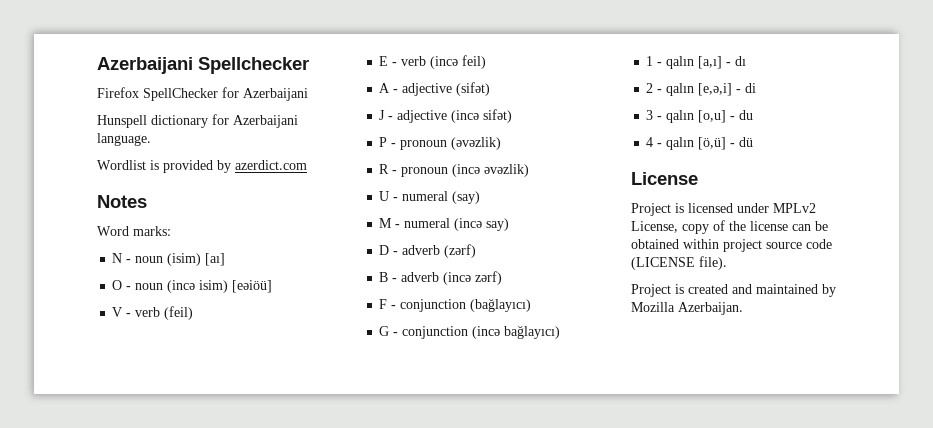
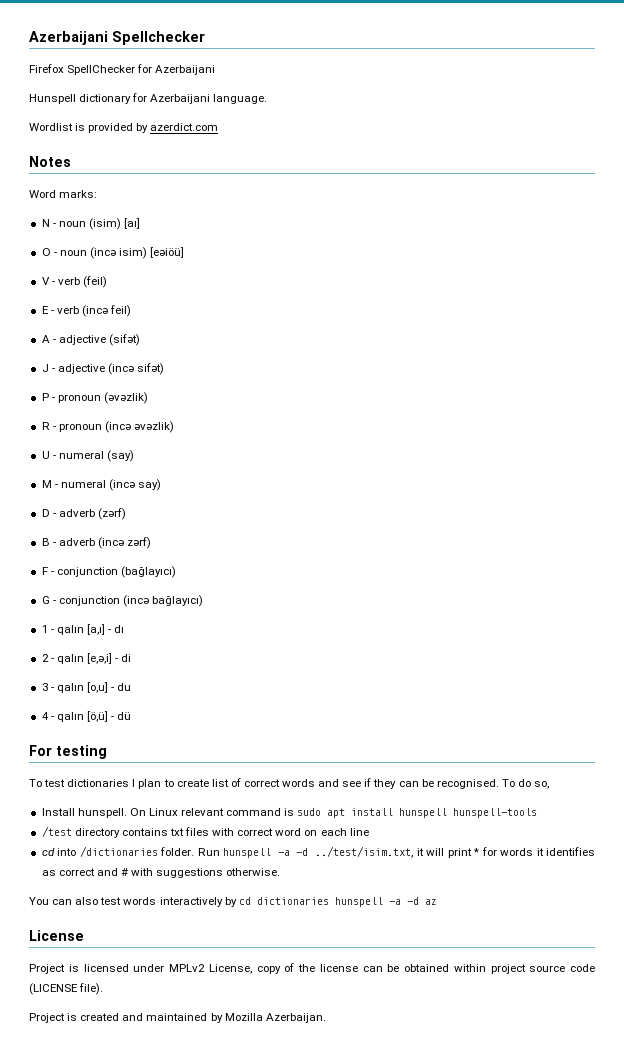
+ For testing
+ To test dictionaries I plan to create list of correct words and see if they can be recognised. To do so,
+ Install hunspell. On Linux relevant command is sudo apt install hunspell hunspell-tools
+ /test directory contains txt files with correct word on each line
+ cd into /dictionaries folder. Run hunspell -a -d ../test/isim.txt, it will print * for words it identifies as correct and # with suggestions otherwise.
+ You can also test words interactively by cd dictionaries hunspell -a -d az

